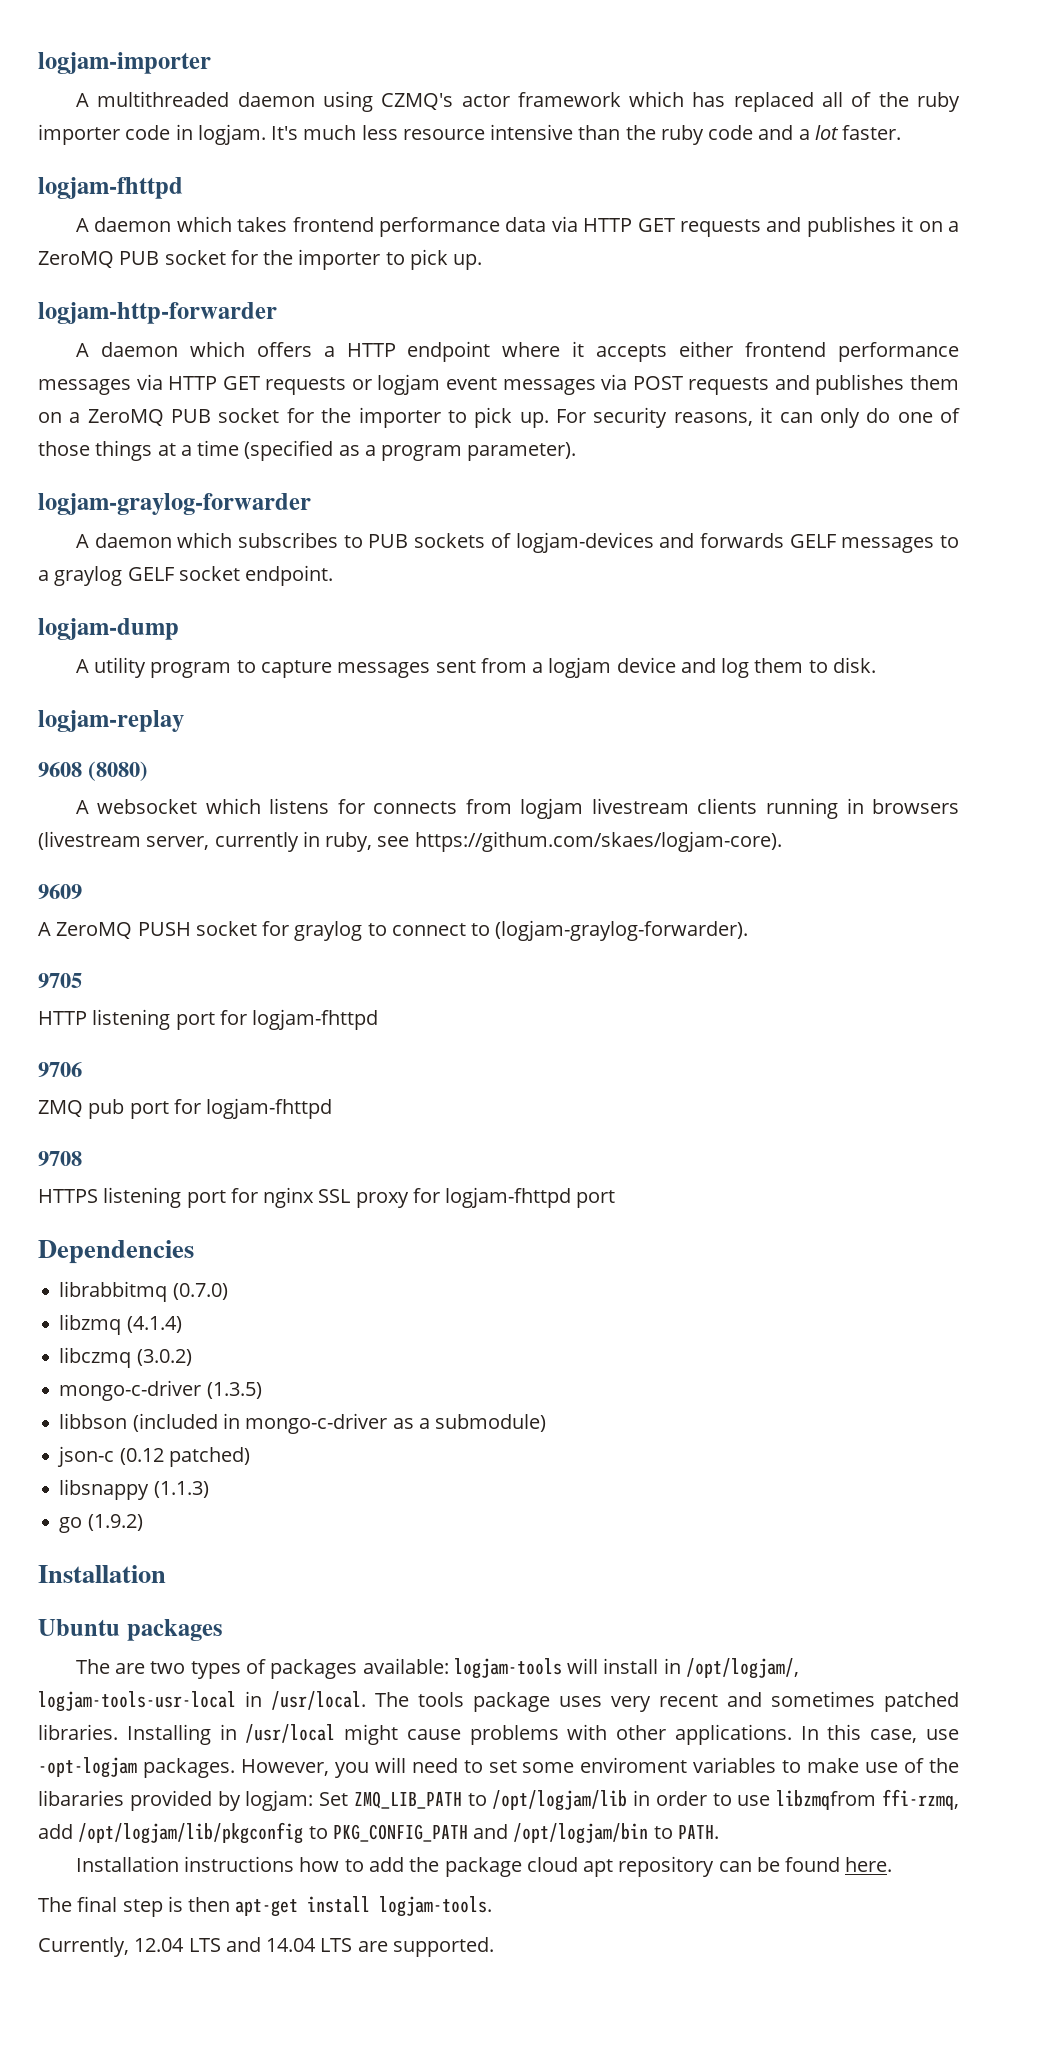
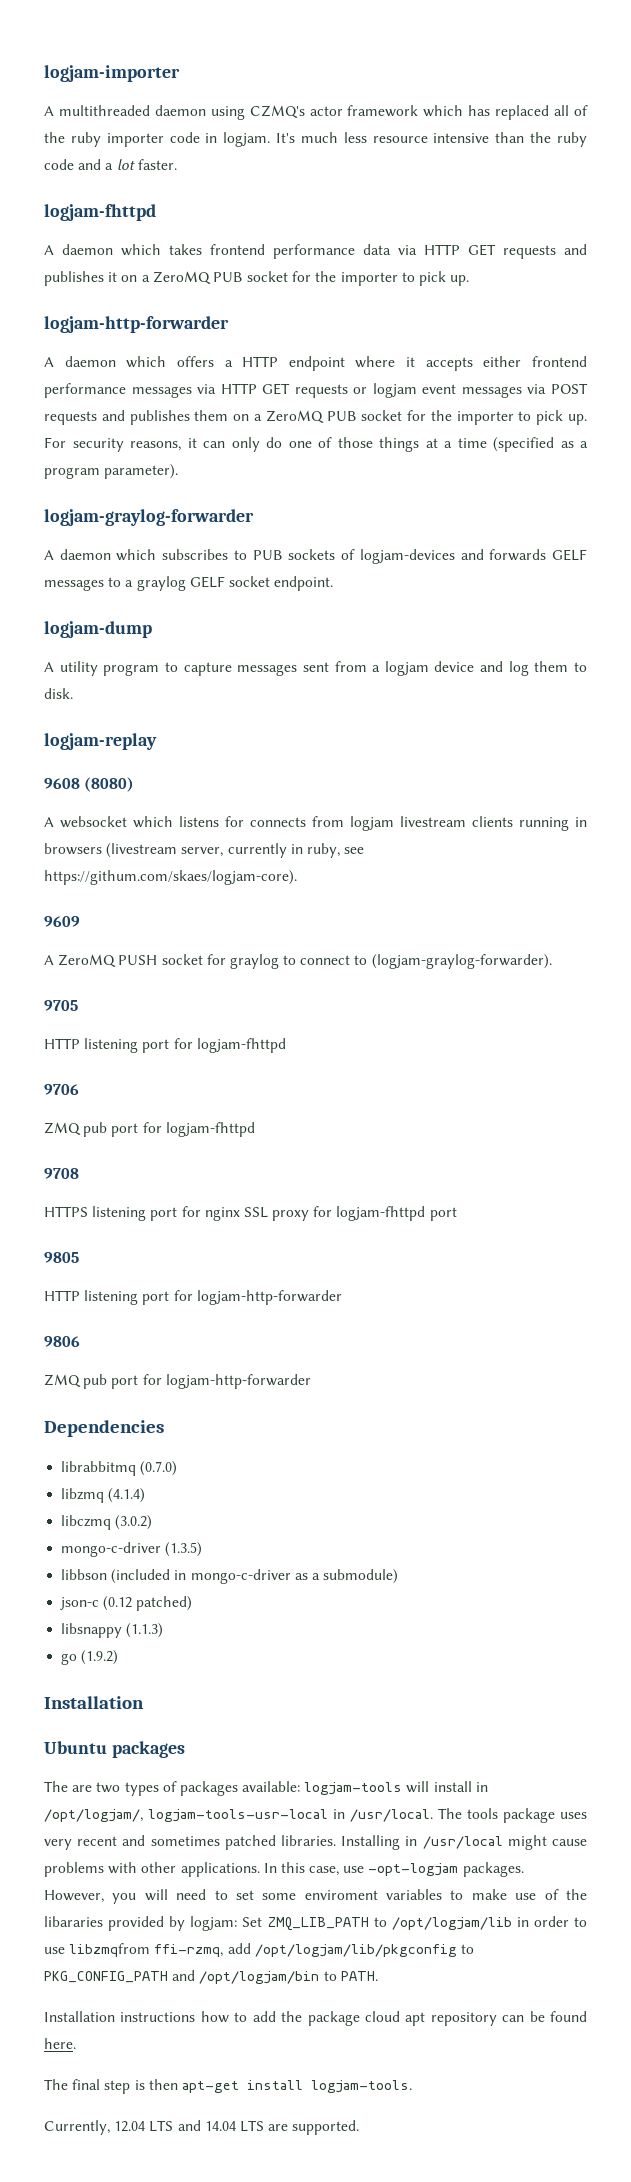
+ 9805
+ HTTP listening port for logjam-http-forwarder
+ 9806
+ ZMQ pub port for logjam-http-forwarder

